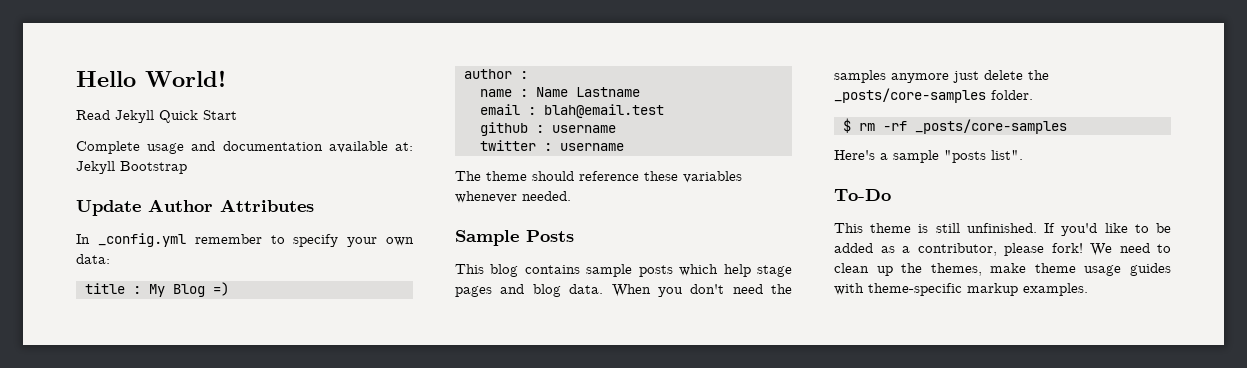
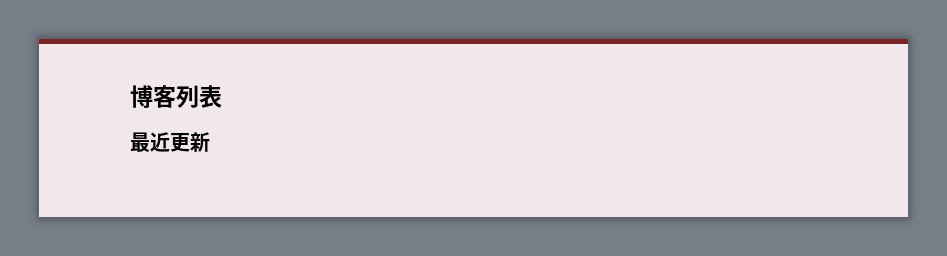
- Hello World!
- Read Jekyll Quick Start
- Complete usage and documentation available at: Jekyll Bootstrap
- Update Author Attributes
- In _config.yml remember to specify your own data:
- title : My Blog =)
- author :
- name : Name Lastname
- email : blah@email.test
- github : username
- twitter : username
- The theme should reference these variables whenever needed.
- Sample Posts
- This blog contains sample posts which help stage pages and blog data. When you don't need the samples anymore just delete the _posts/core-samples folder.
- $ rm -rf _posts/core-samples
- Here's a sample "posts list".
- To-Do
- This theme is still unfinished. If you'd like to be added as a contributor, please fork! We need to clean up the themes, make theme usage guides with theme-specific markup examples.
+ 博客列表
+ 最近更新

